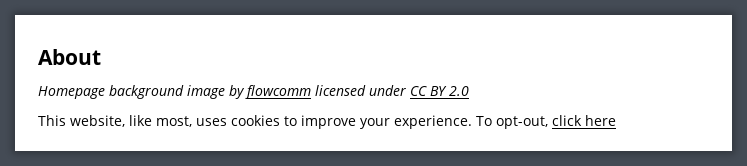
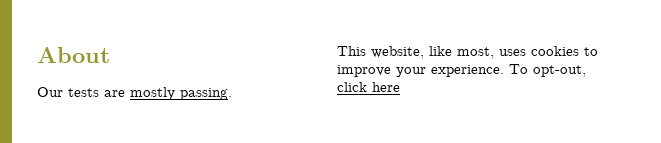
- Homepage background image by flowcomm licensed under CC BY 2.0
+ Our tests are mostly passing.

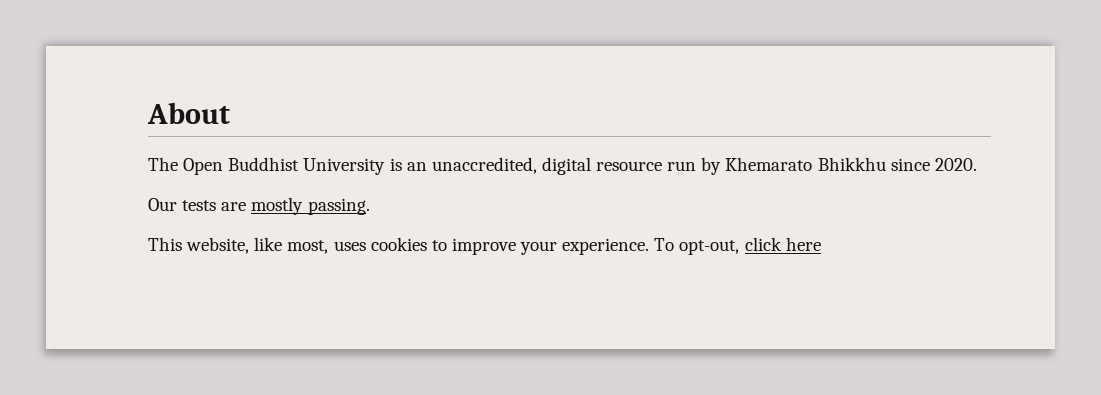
+ The Open Buddhist University is an unaccredited, digital resource run by Khemarato Bhikkhu since 2020.

